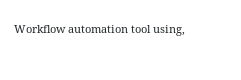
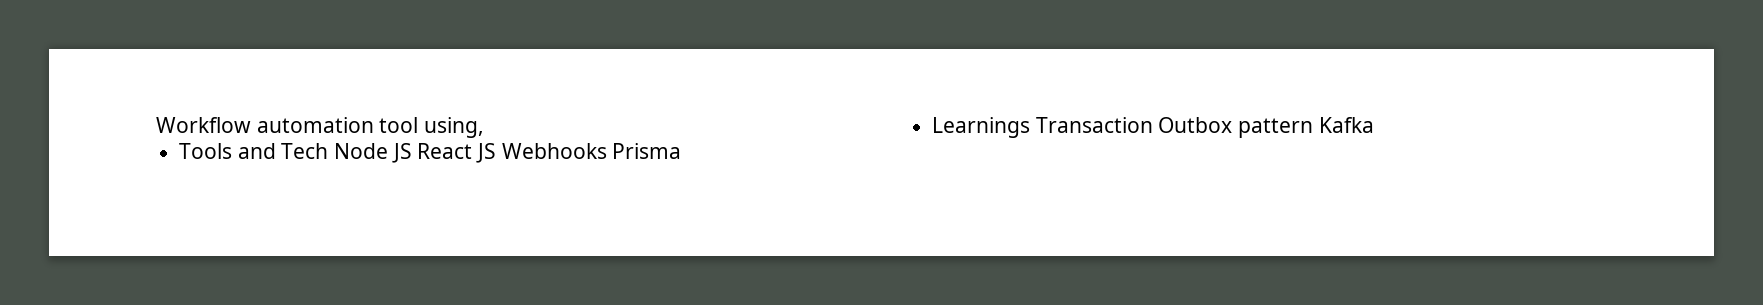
+ Tools and Tech Node JS React JS Webhooks Prisma
+ Learnings Transaction Outbox pattern Kafka

